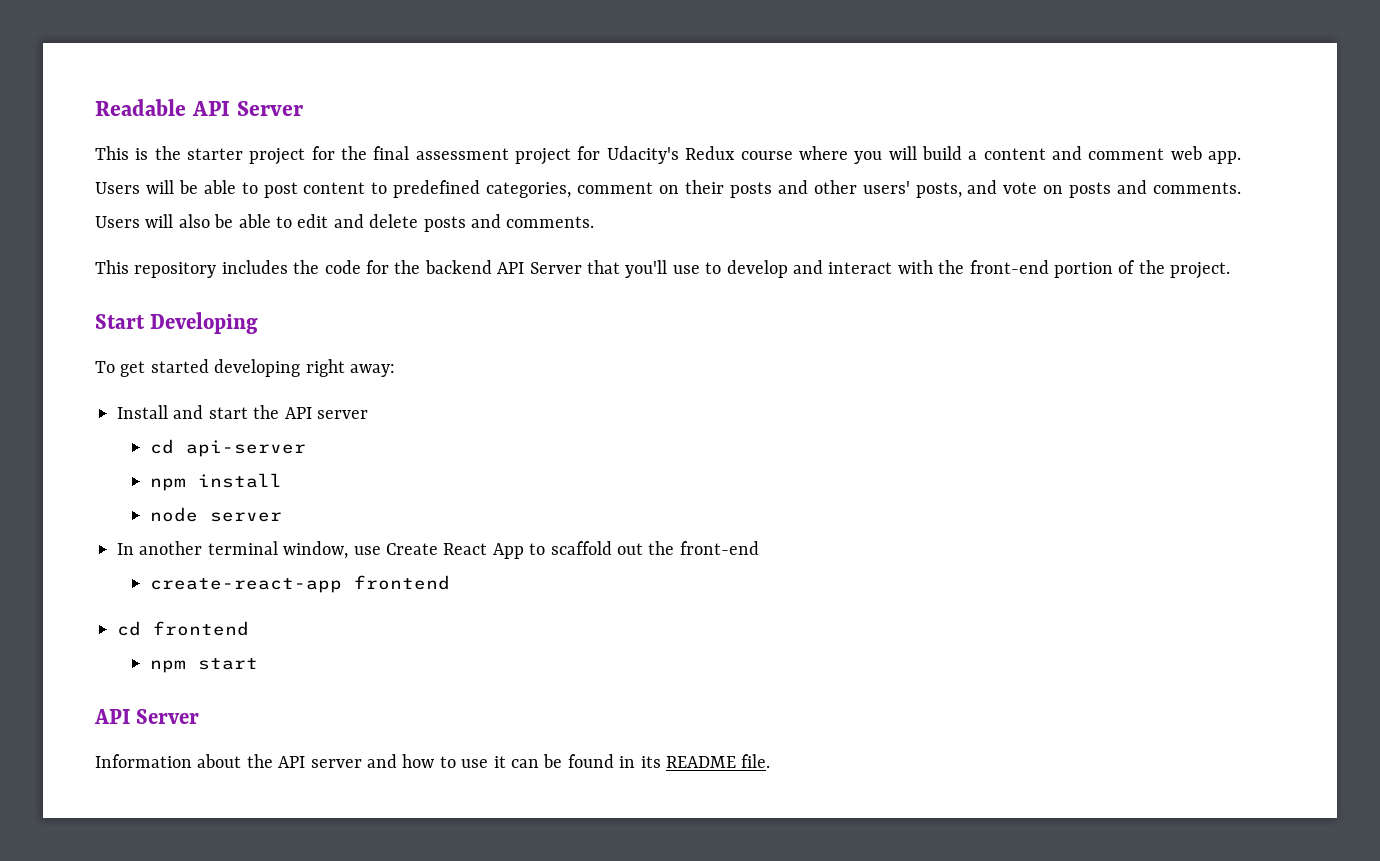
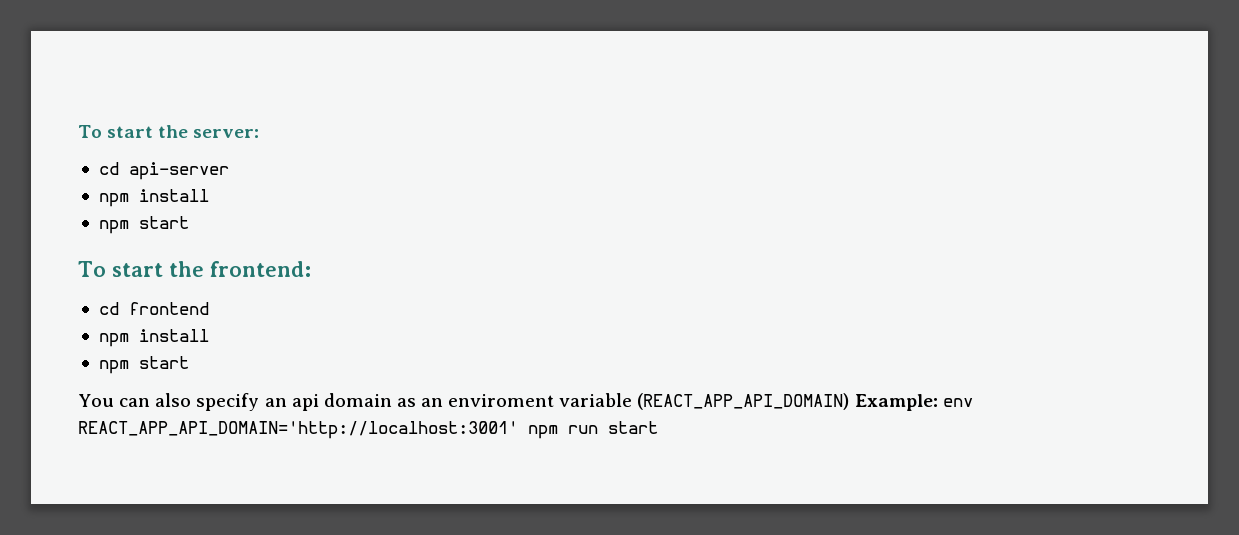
- Readable API Server
- This is the starter project for the final assessment project for Udacity's Redux course where you will build a content and comment web app. Users will be able to post content to predefined categories, comment on their posts and other users' posts, and vote on posts and comments. Users will also be able to edit and delete posts and comments.
- This repository includes the code for the backend API Server that you'll use to develop and interact with the front-end portion of the project.
- Start Developing
- To get started developing right away:
- Install and start the API server
+ To start the server:
  cd api-server
  npm install
- node server
- In another terminal window, use Create React App to scaffold out the front-end
- create-react-app frontend
+ npm start
+ To start the frontend:
  cd frontend
+ npm install
  npm start
- API Server
- Information about the API server and how to use it can be found in its README file.
+ You can also specify an api domain as an enviroment variable (REACT_APP_API_DOMAIN) Example: env REACT_APP_API_DOMAIN='http://localhost:3001' npm run start

